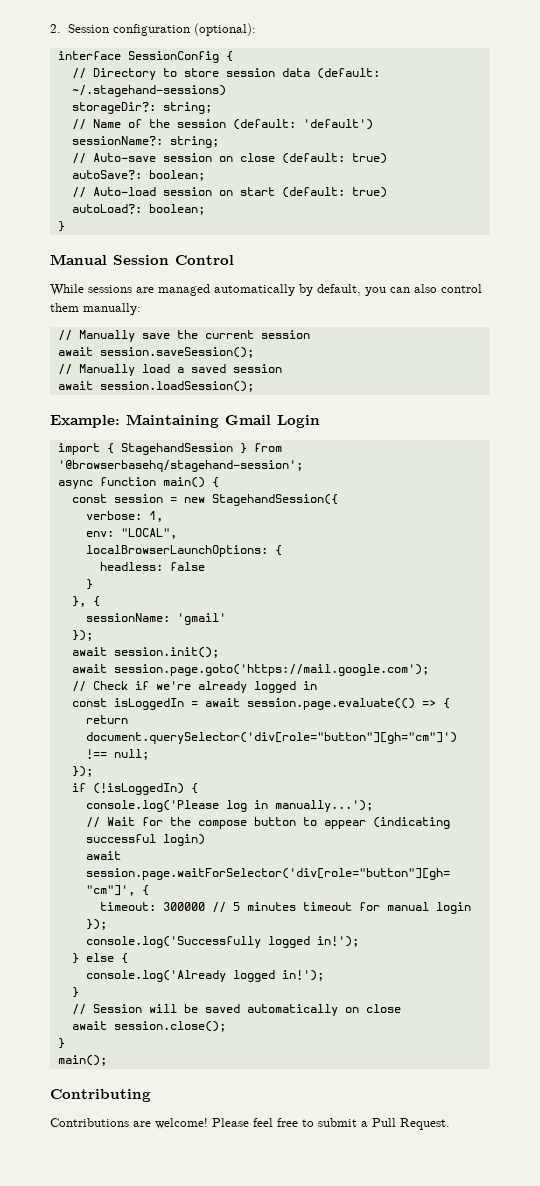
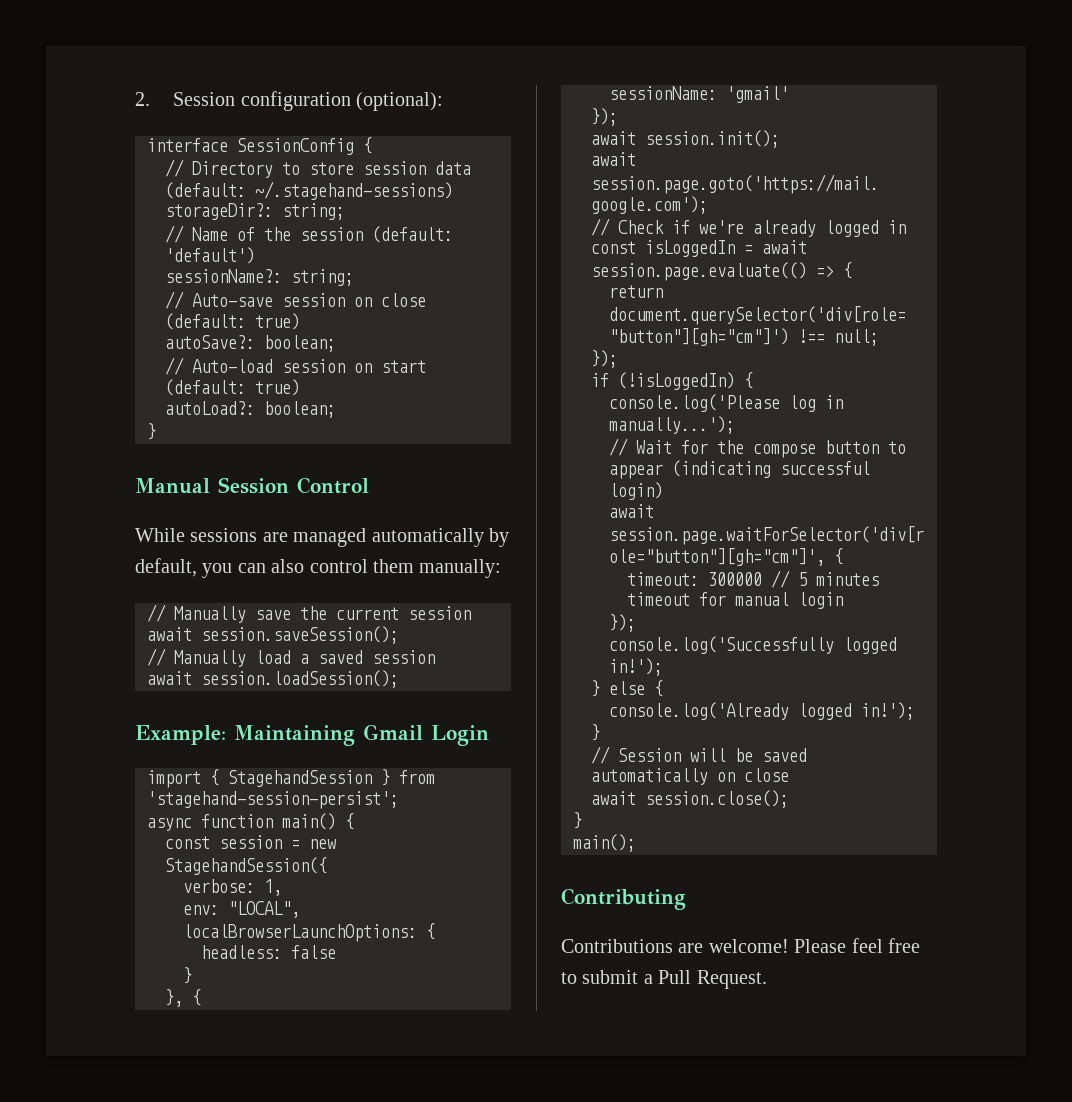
- import { StagehandSession } from '@browserbasehq/stagehand-session';
+ import { StagehandSession } from 'stagehand-session-persist';

